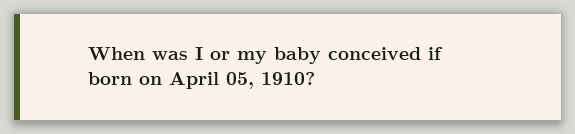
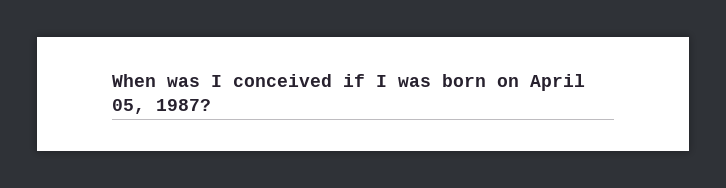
- When was I or my baby conceived if born on April 05, 1910?
+ When was I conceived if I was born on April 05, 1987?

